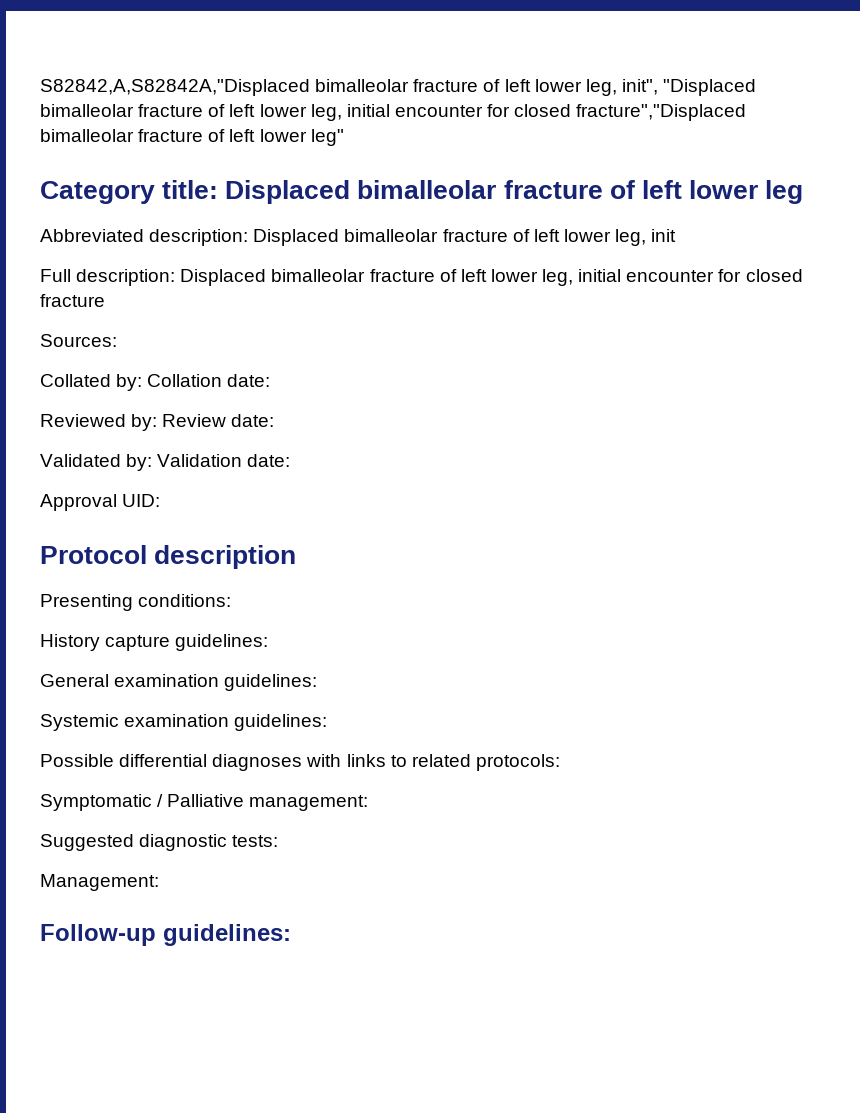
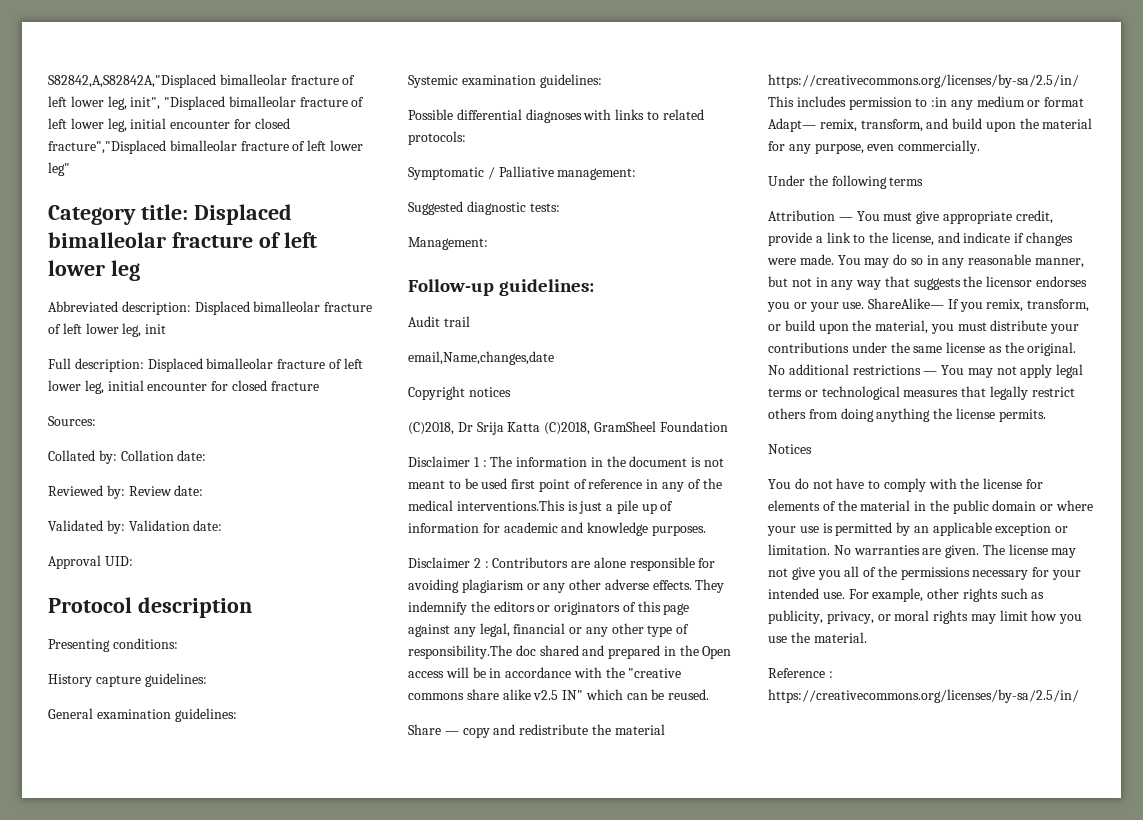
+ Audit trail
+ email,Name,changes,date
+ Copyright notices
+ (C)2018, Dr Srija Katta (C)2018, GramSheel Foundation
+ Disclaimer 1 : The information in the document is not meant to be used first point of reference in any of the medical interventions.This is just a pile up of information for academic and knowledge purposes.
+ Disclaimer 2 : Contributors are alone responsible for avoiding plagiarism or any other adverse effects. They indemnify the editors or originators of this page against any legal, financial or any other type of responsibility.The doc shared and prepared in the Open access will be in accordance with the "creative commons share alike v2.5 IN" which can be reused.
+ Share — copy and redistribute the material https://creativecommons.org/licenses/by-sa/2.5/in/ This includes permission to :in any medium or format Adapt— remix, transform, and build upon the material for any purpose, even commercially.
+ Under the following terms
+ Attribution — You must give appropriate credit, provide a link to the license, and indicate if changes were made. You may do so in any reasonable manner, but not in any way that suggests the licensor endorses you or your use. ShareAlike— If you remix, transform, or build upon the material, you must distribute your contributions under the same license as the original. No additional restrictions — You may not apply legal terms or technological measures that legally restrict others from doing anything the license permits.
+ Notices
+ You do not have to comply with the license for elements of the material in the public domain or where your use is permitted by an applicable exception or limitation. No warranties are given. The license may not give you all of the permissions necessary for your intended use. For example, other rights such as publicity, privacy, or moral rights may limit how you use the material.
+ Reference : https://creativecommons.org/licenses/by-sa/2.5/in/

